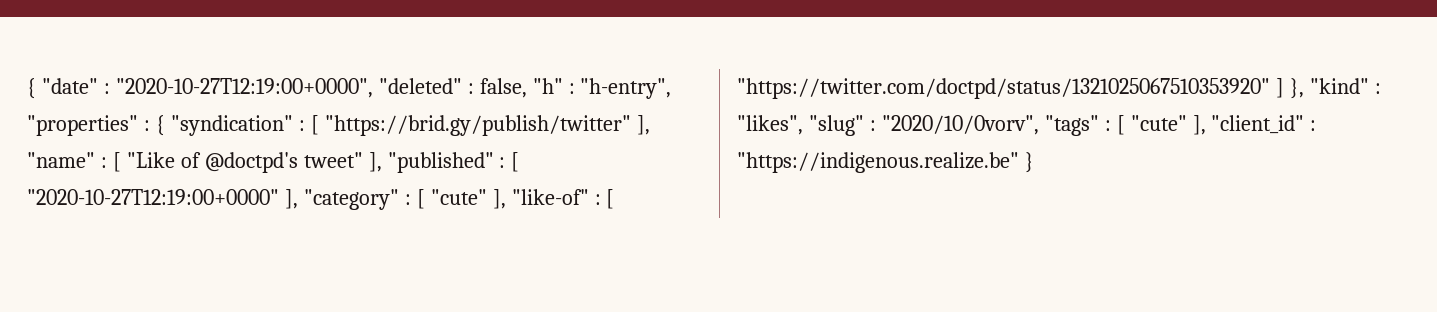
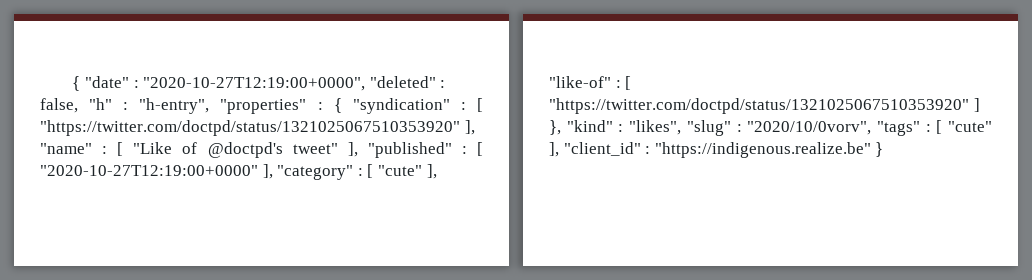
- { "date" : "2020-10-27T12:19:00+0000", "deleted" : false, "h" : "h-entry", "properties" : { "syndication" : [ "https://brid.gy/publish/twitter" ], "name" : [ "Like of @doctpd's tweet" ], "published" : [ "2020-10-27T12:19:00+0000" ], "category" : [ "cute" ], "like-of" : [ "https://twitter.com/doctpd/status/1321025067510353920" ] }, "kind" : "likes", "slug" : "2020/10/0vorv", "tags" : [ "cute" ], "client_id" : "https://indigenous.realize.be" }
+ { "date" : "2020-10-27T12:19:00+0000", "deleted" : false, "h" : "h-entry", "properties" : { "syndication" : [ "https://twitter.com/doctpd/status/1321025067510353920" ], "name" : [ "Like of @doctpd's tweet" ], "published" : [ "2020-10-27T12:19:00+0000" ], "category" : [ "cute" ], "like-of" : [ "https://twitter.com/doctpd/status/1321025067510353920" ] }, "kind" : "likes", "slug" : "2020/10/0vorv", "tags" : [ "cute" ], "client_id" : "https://indigenous.realize.be" }

